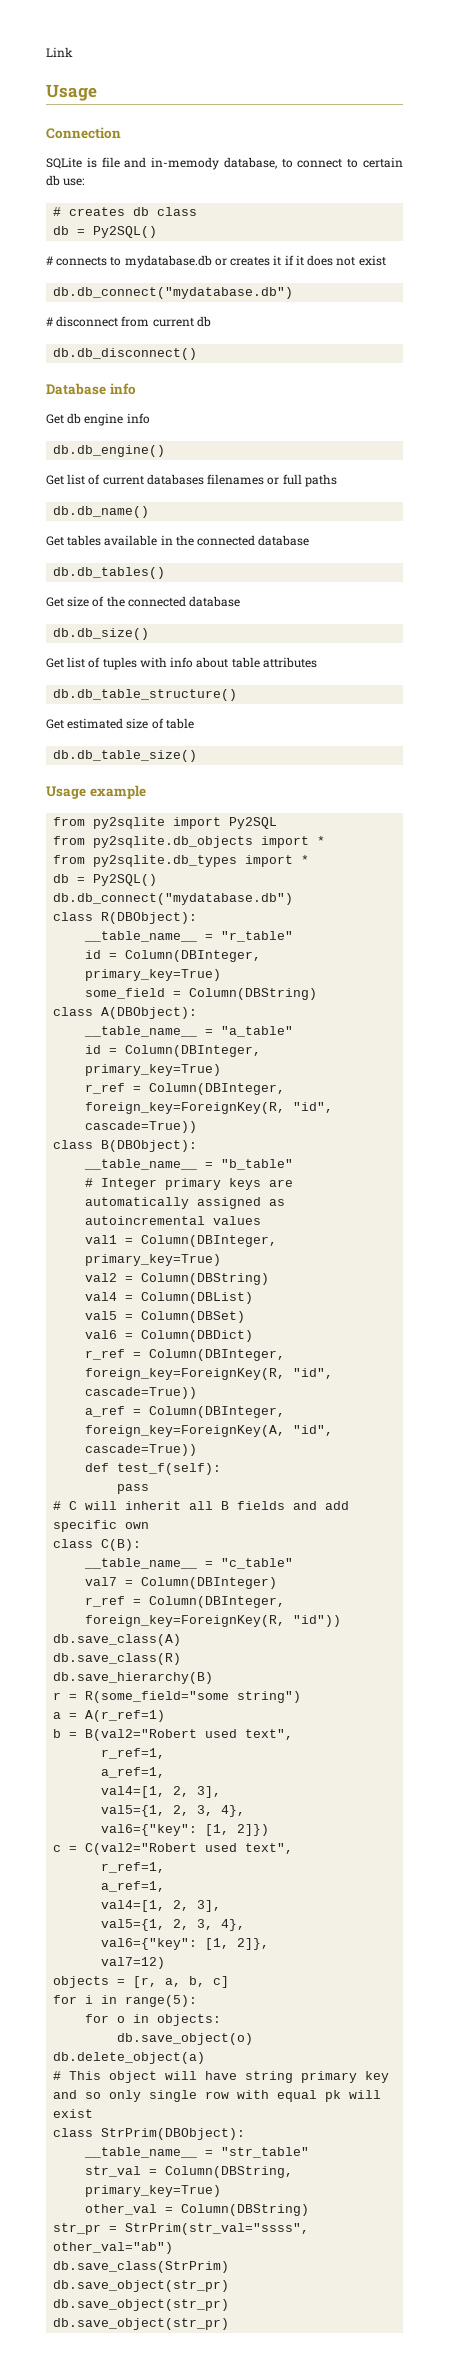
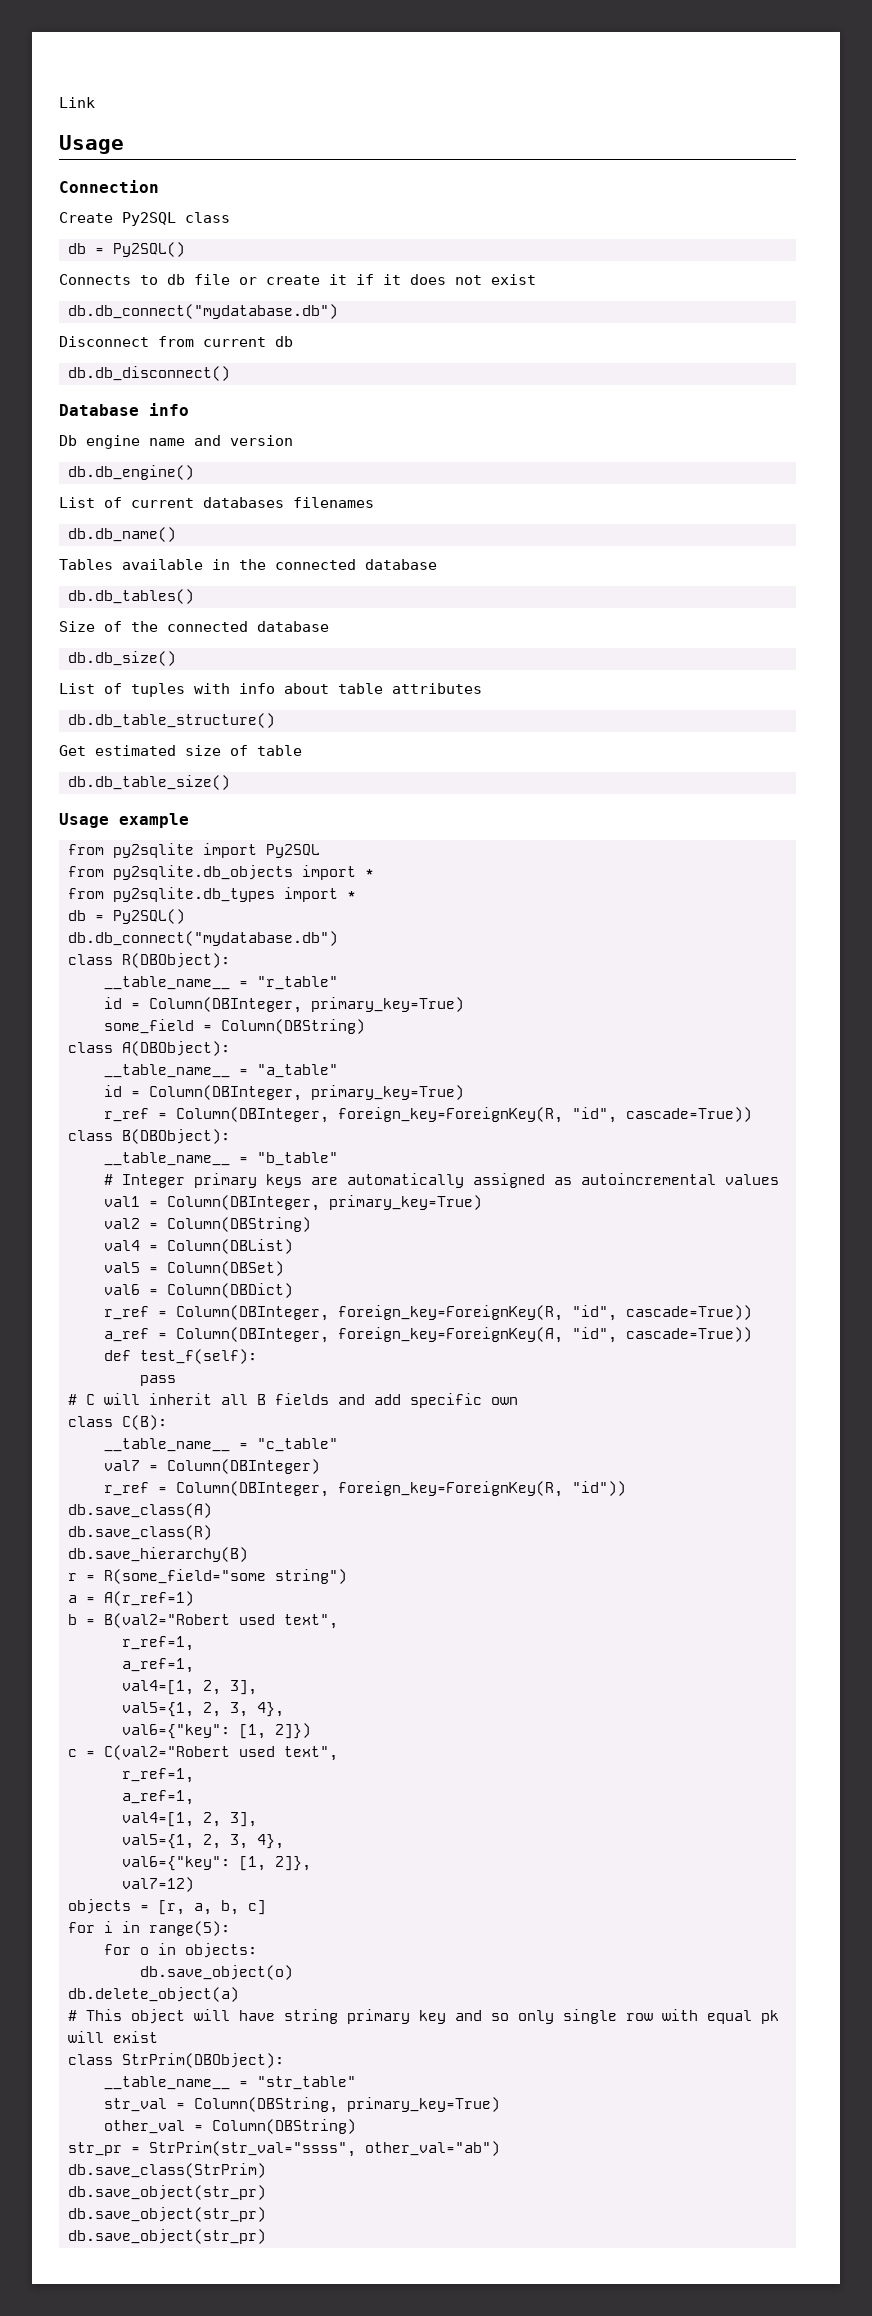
- SQLite is file and in-memody database, to connect to certain db use:
- # creates db class
+ Create Py2SQL class
  db = Py2SQL()
- # connects to mydatabase.db or creates it if it does not exist
+ Connects to db file or create it if it does not exist
- # disconnect from current db
+ Disconnect from current db
- Get db engine info
+ Db engine name and version
- Get list of current databases filenames or full paths
+ List of current databases filenames
- Get tables available in the connected database
+ Tables available in the connected database
- Get size of the connected database
+ Size of the connected database
- Get list of tuples with info about table attributes
+ List of tuples with info about table attributes

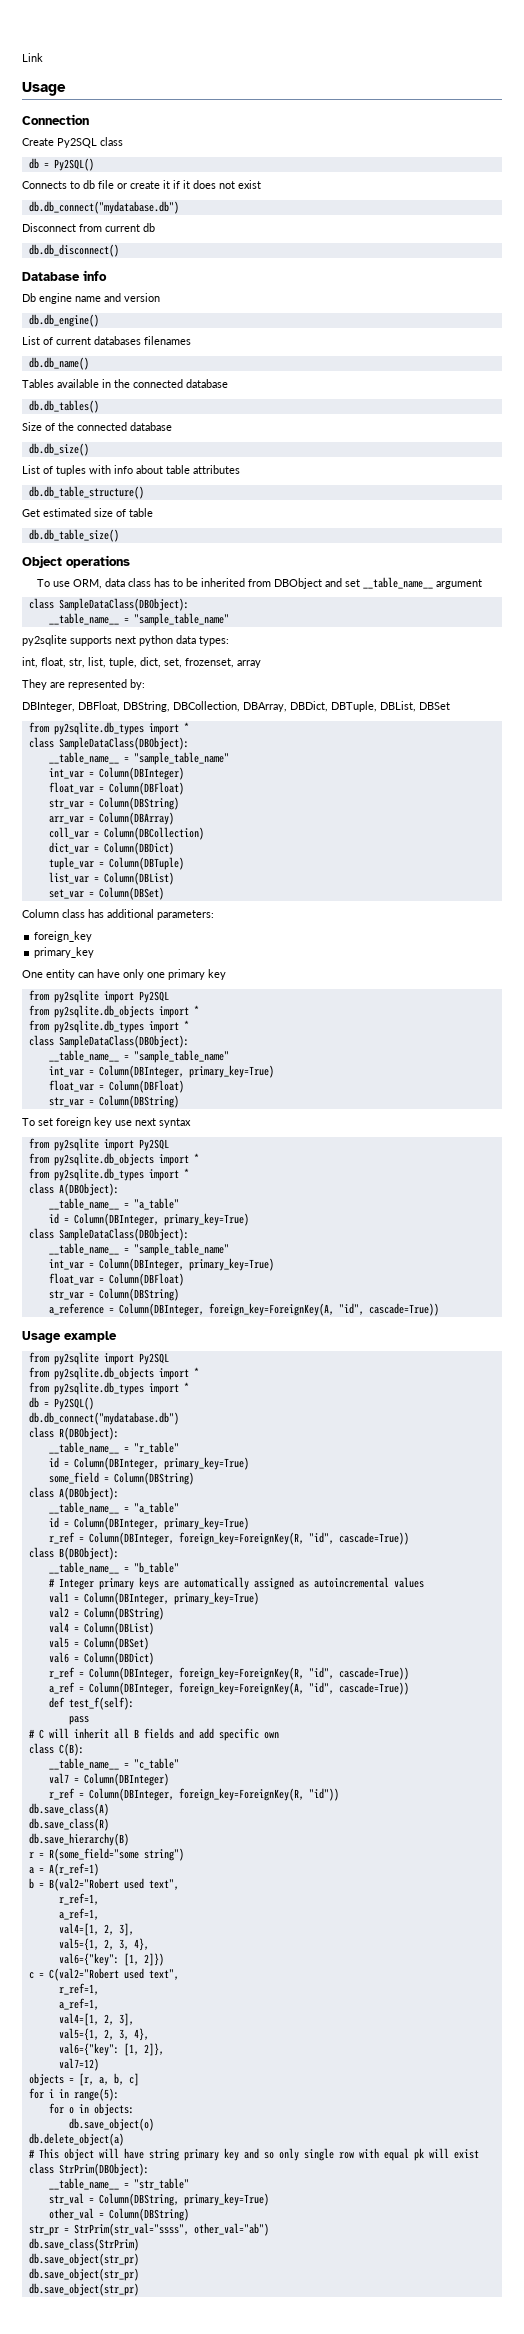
+ Object operations
+ To use ORM, data class has to be inherited from DBObject and set __table_name__ argument
+ class SampleDataClass(DBObject):
+ __table_name__ = "sample_table_name"
+ py2sqlite supports next python data types:
+ int, float, str, list, tuple, dict, set, frozenset, array
+ They are represented by:
+ DBInteger, DBFloat, DBString, DBCollection, DBArray, DBDict, DBTuple, DBList, DBSet
+ from py2sqlite.db_types import *
+ class SampleDataClass(DBObject):
+ __table_name__ = "sample_table_name"
+ int_var = Column(DBInteger)
+ float_var = Column(DBFloat)
+ str_var = Column(DBString)
+ arr_var = Column(DBArray)
+ coll_var = Column(DBCollection)
+ dict_var = Column(DBDict)
+ tuple_var = Column(DBTuple)
+ list_var = Column(DBList)
+ set_var = Column(DBSet)
+ Column class has additional parameters:
+ foreign_key
+ primary_key
+ One entity can have only one primary key
+ from py2sqlite import Py2SQL
+ from py2sqlite.db_objects import *
+ from py2sqlite.db_types import *
+ class SampleDataClass(DBObject):
+ __table_name__ = "sample_table_name"
+ int_var = Column(DBInteger, primary_key=True)
+ float_var = Column(DBFloat)
+ str_var = Column(DBString)
+ To set foreign key use next syntax
+ from py2sqlite import Py2SQL
+ from py2sqlite.db_objects import *
+ from py2sqlite.db_types import *
+ class A(DBObject):
+ __table_name__ = "a_table"
+ id = Column(DBInteger, primary_key=True)
+ class SampleDataClass(DBObject):
+ __table_name__ = "sample_table_name"
+ int_var = Column(DBInteger, primary_key=True)
+ float_var = Column(DBFloat)
+ str_var = Column(DBString)
+ a_reference = Column(DBInteger, foreign_key=ForeignKey(A, "id", cascade=True))

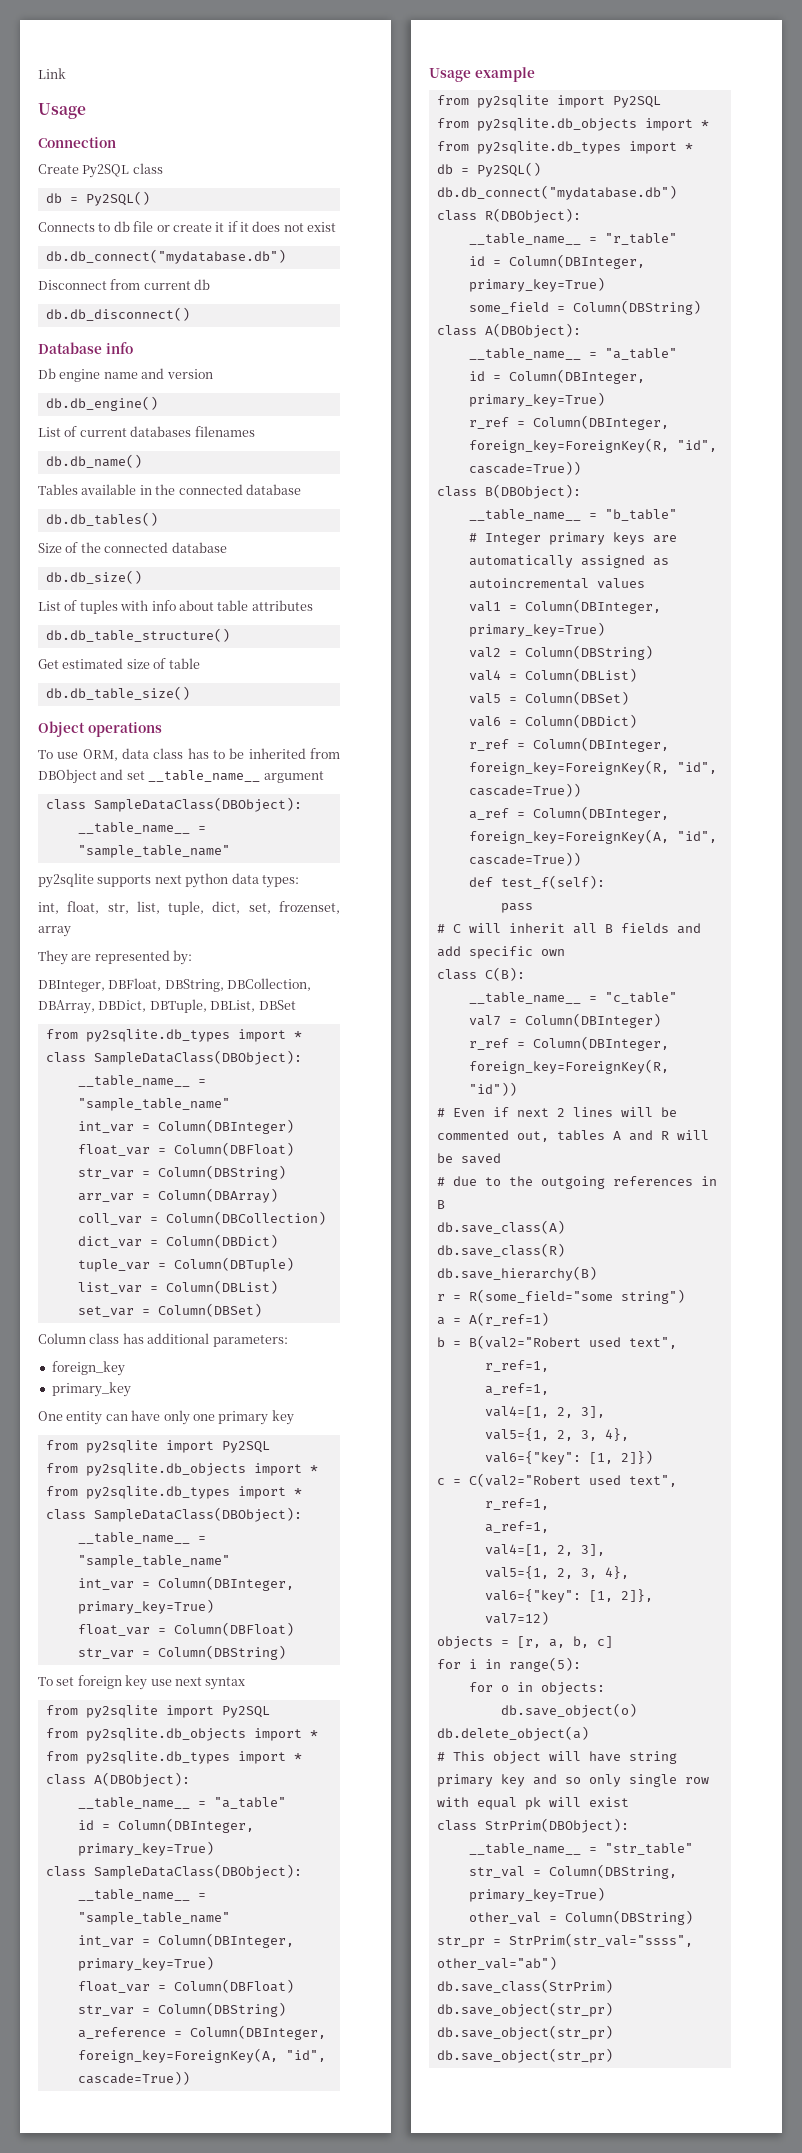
+ # Even if next 2 lines will be commented out, tables A and R will be saved
+ # due to the outgoing references in B

